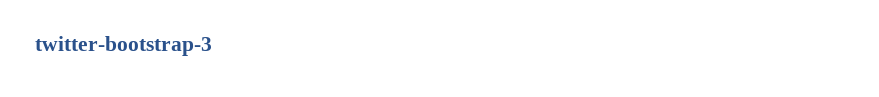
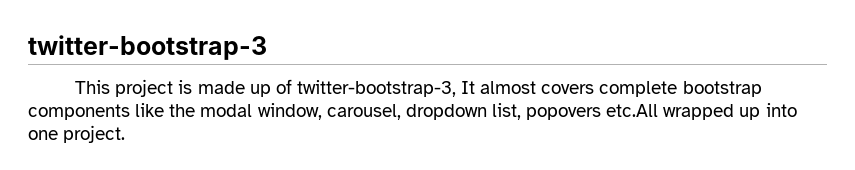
+ This project is made up of twitter-bootstrap-3, It almost covers complete bootstrap components like the modal window, carousel, dropdown list, popovers etc.All wrapped up into one project.

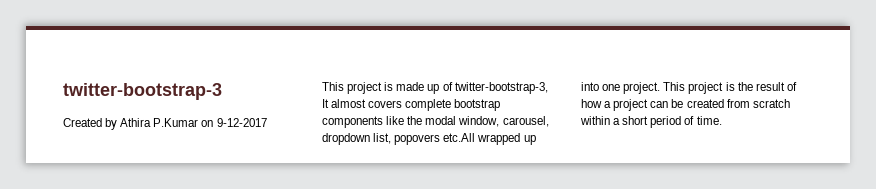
+ Created by Athira P.Kumar on 9-12-2017
+ This project is the result of how a project can be created from scratch within a short period of time.

